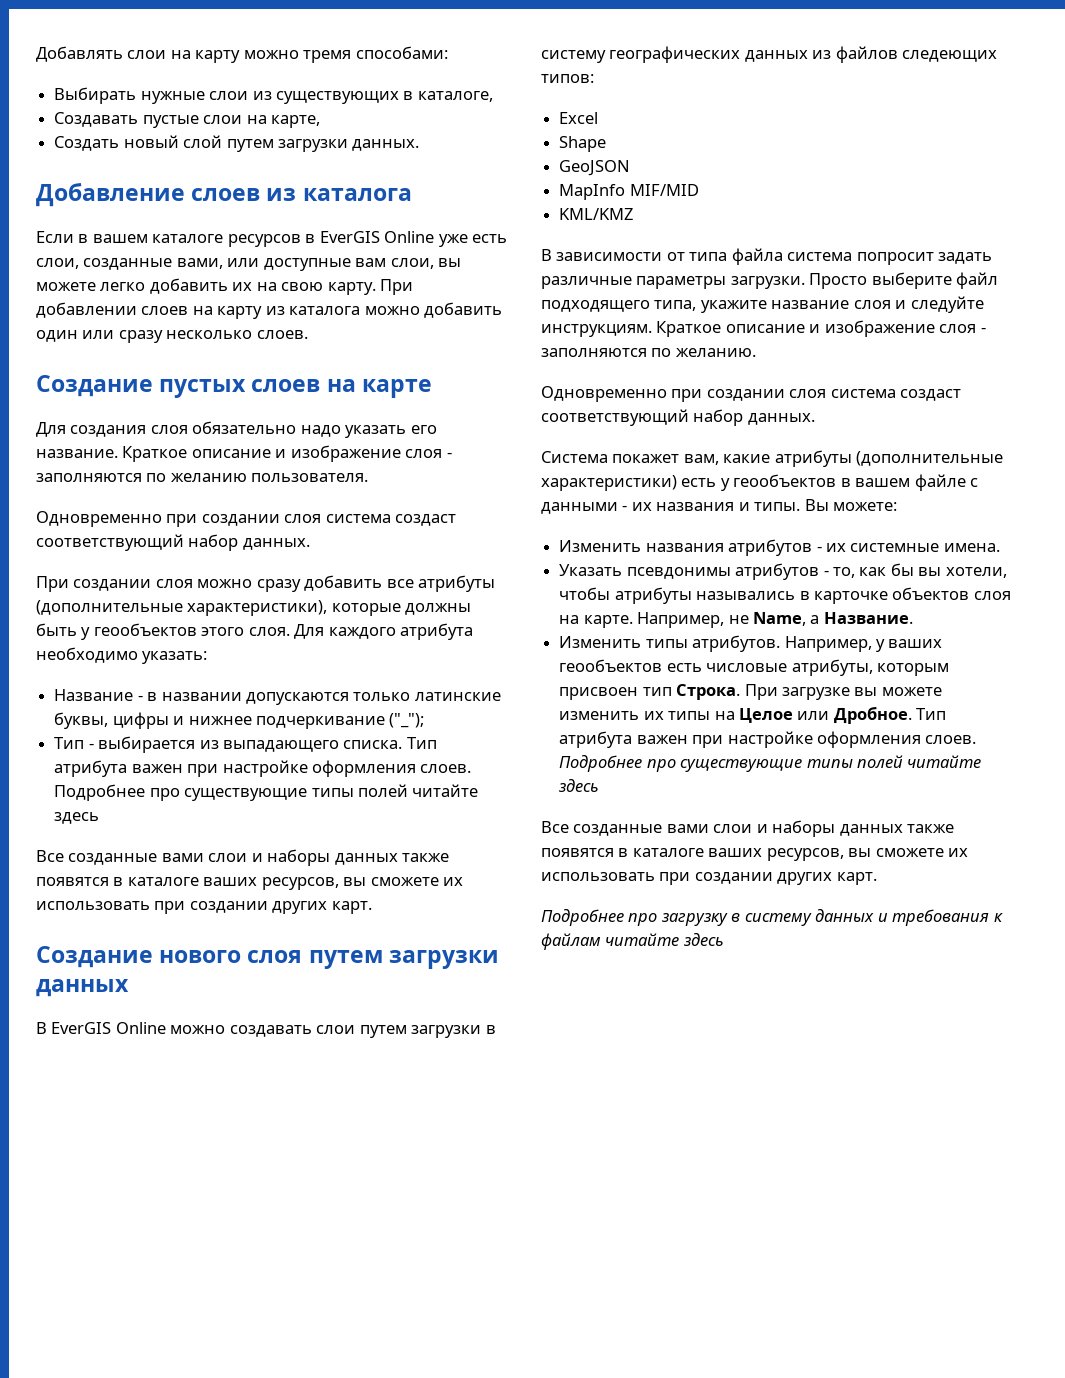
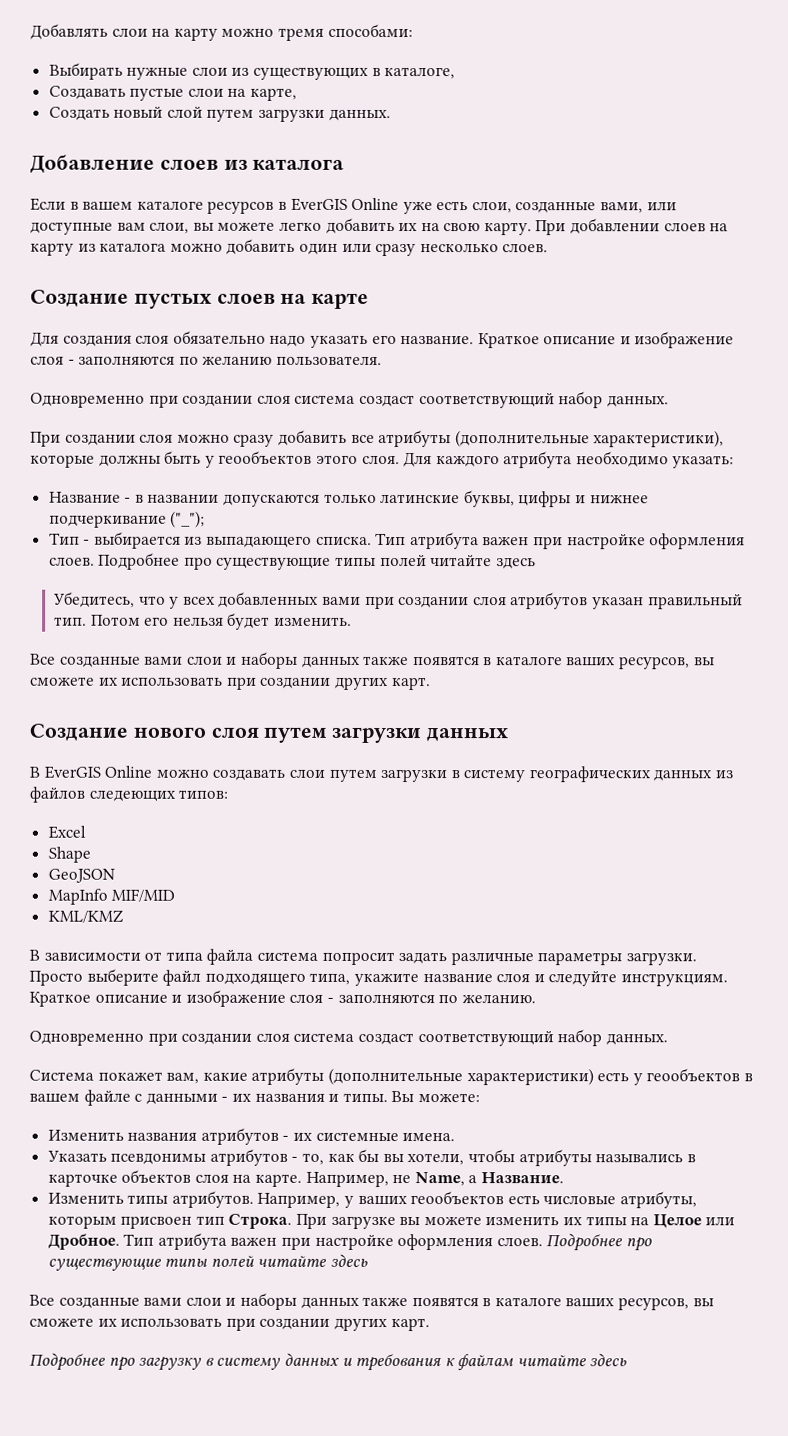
+ Убедитесь, что у всех добавленных вами при создании слоя атрибутов указан правильный тип. Потом его нельзя будет изменить.

